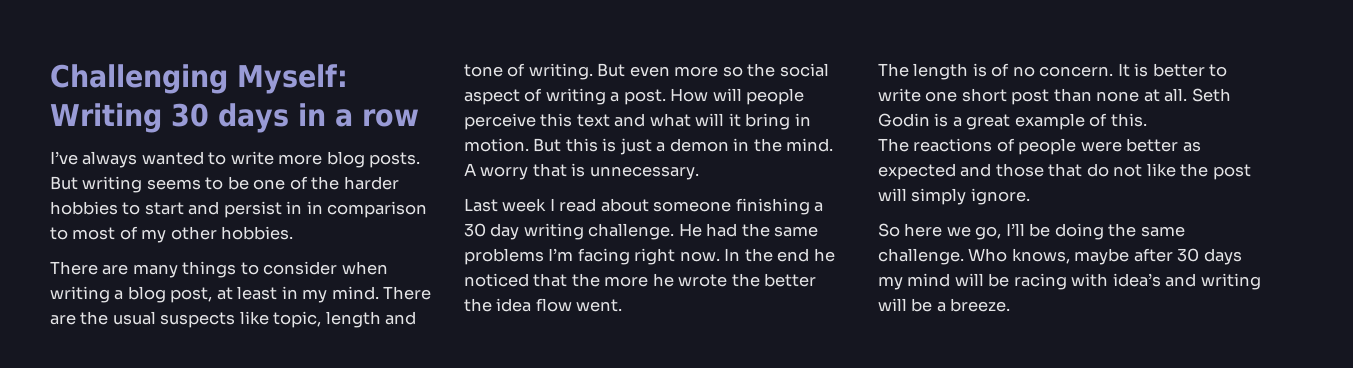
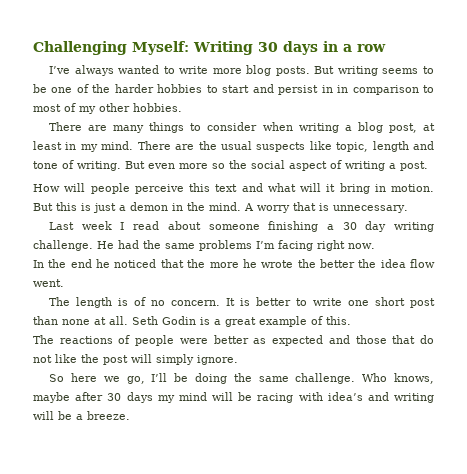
- But even more so the social aspect of writing a post. How will people perceive this text and what will it bring in motion.
+ But even more so the social aspect of writing a post.
+ How will people perceive this text and what will it bring in motion.
- He had the same problems I’m facing right now. In the end he noticed that the more he wrote the better the idea flow went.
+ He had the same problems I’m facing right now.
+ In the end he noticed that the more he wrote the better the idea flow went.

